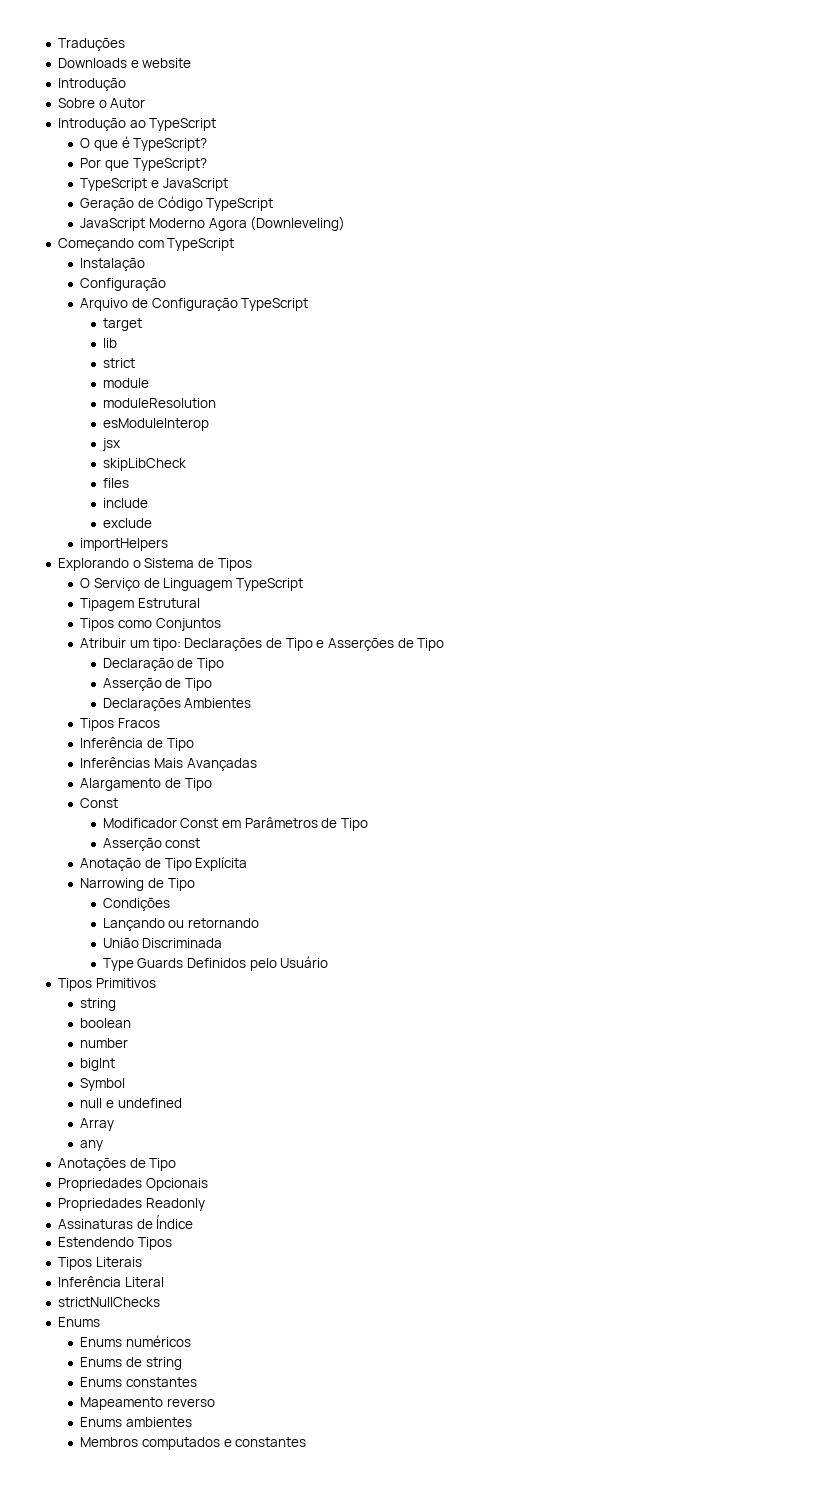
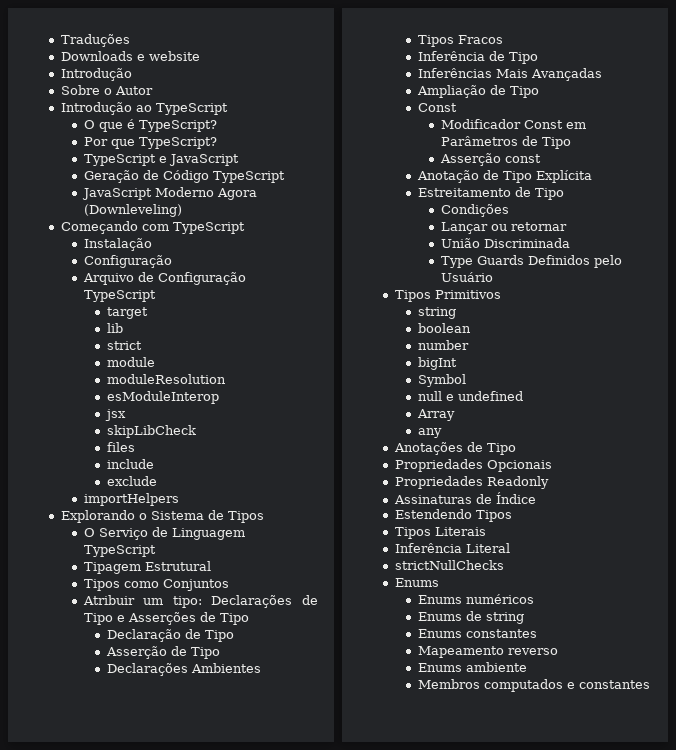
- Alargamento de Tipo
+ Ampliação de Tipo
- Narrowing de Tipo
+ Estreitamento de Tipo
- Lançando ou retornando
+ Lançar ou retornar
- Enums ambientes
+ Enums ambiente

